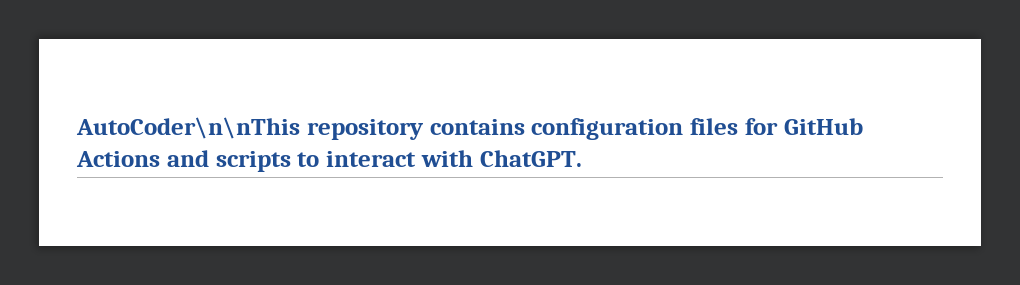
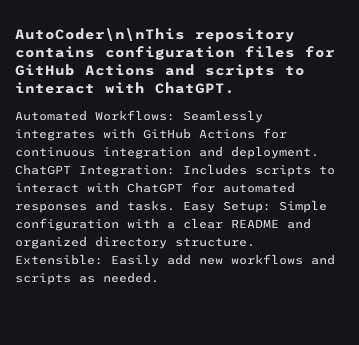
+ Automated Workflows: Seamlessly integrates with GitHub Actions for continuous integration and deployment. ChatGPT Integration: Includes scripts to interact with ChatGPT for automated responses and tasks. Easy Setup: Simple configuration with a clear README and organized directory structure. Extensible: Easily add new workflows and scripts as needed.

